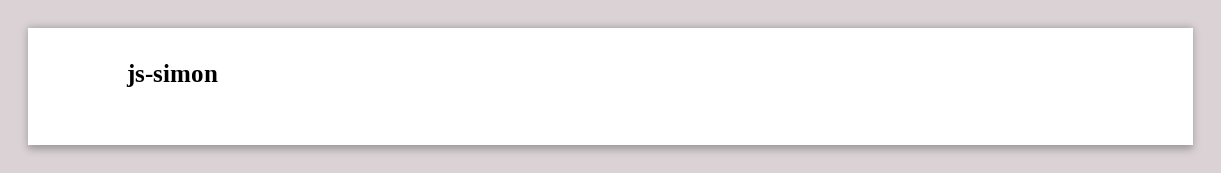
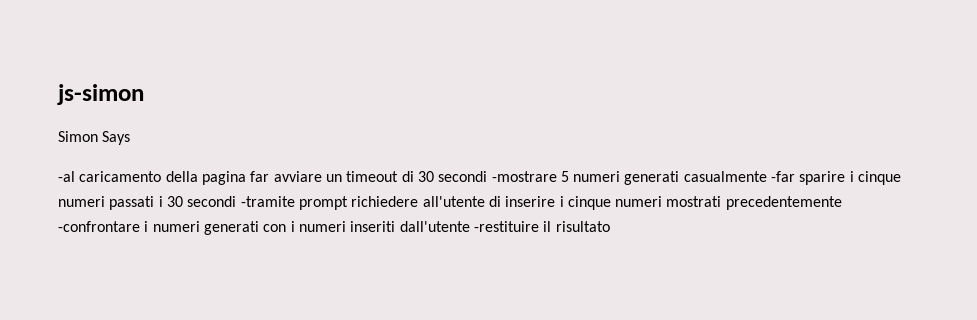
+ Simon Says
+ -al caricamento della pagina far avviare un timeout di 30 secondi -mostrare 5 numeri generati casualmente -far sparire i cinque numeri passati i 30 secondi -tramite prompt richiedere all'utente di inserire i cinque numeri mostrati precedentemente -confrontare i numeri generati con i numeri inseriti dall'utente -restituire il risultato

